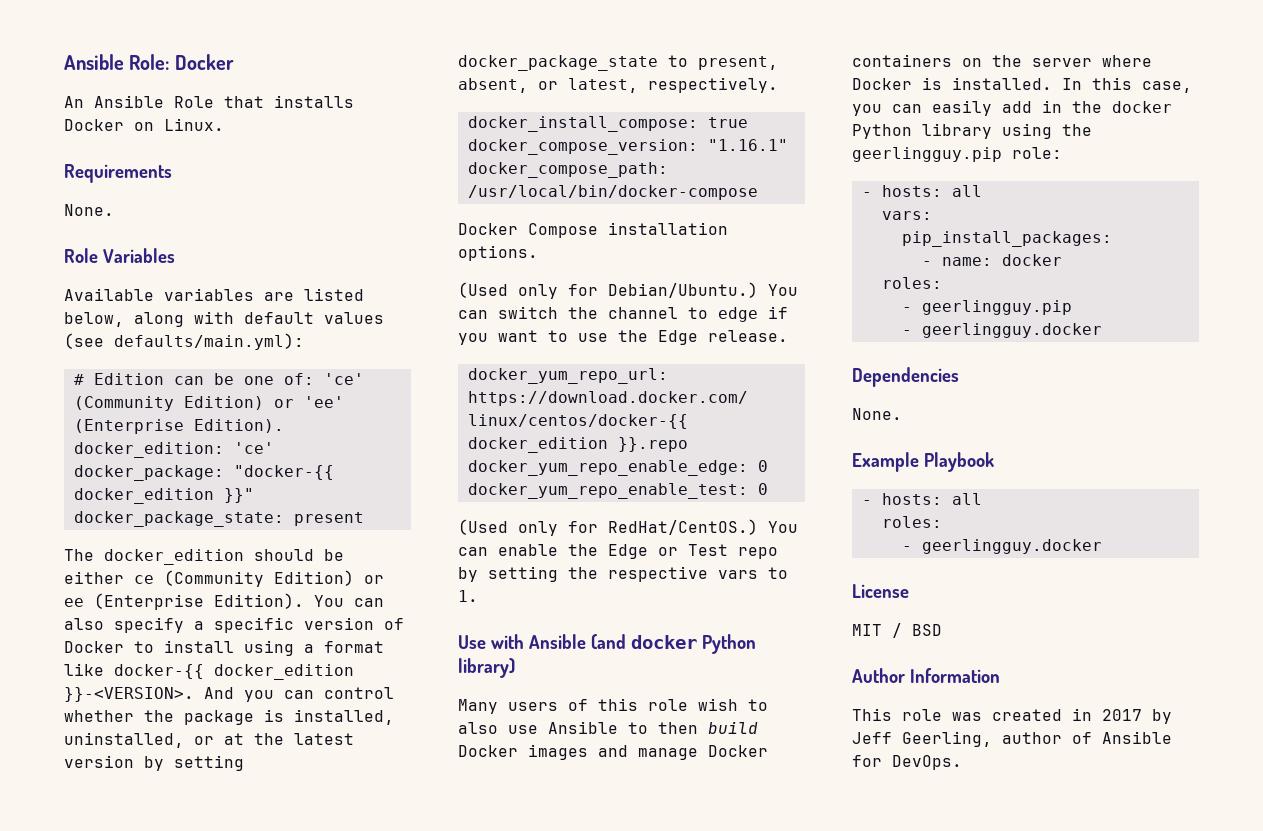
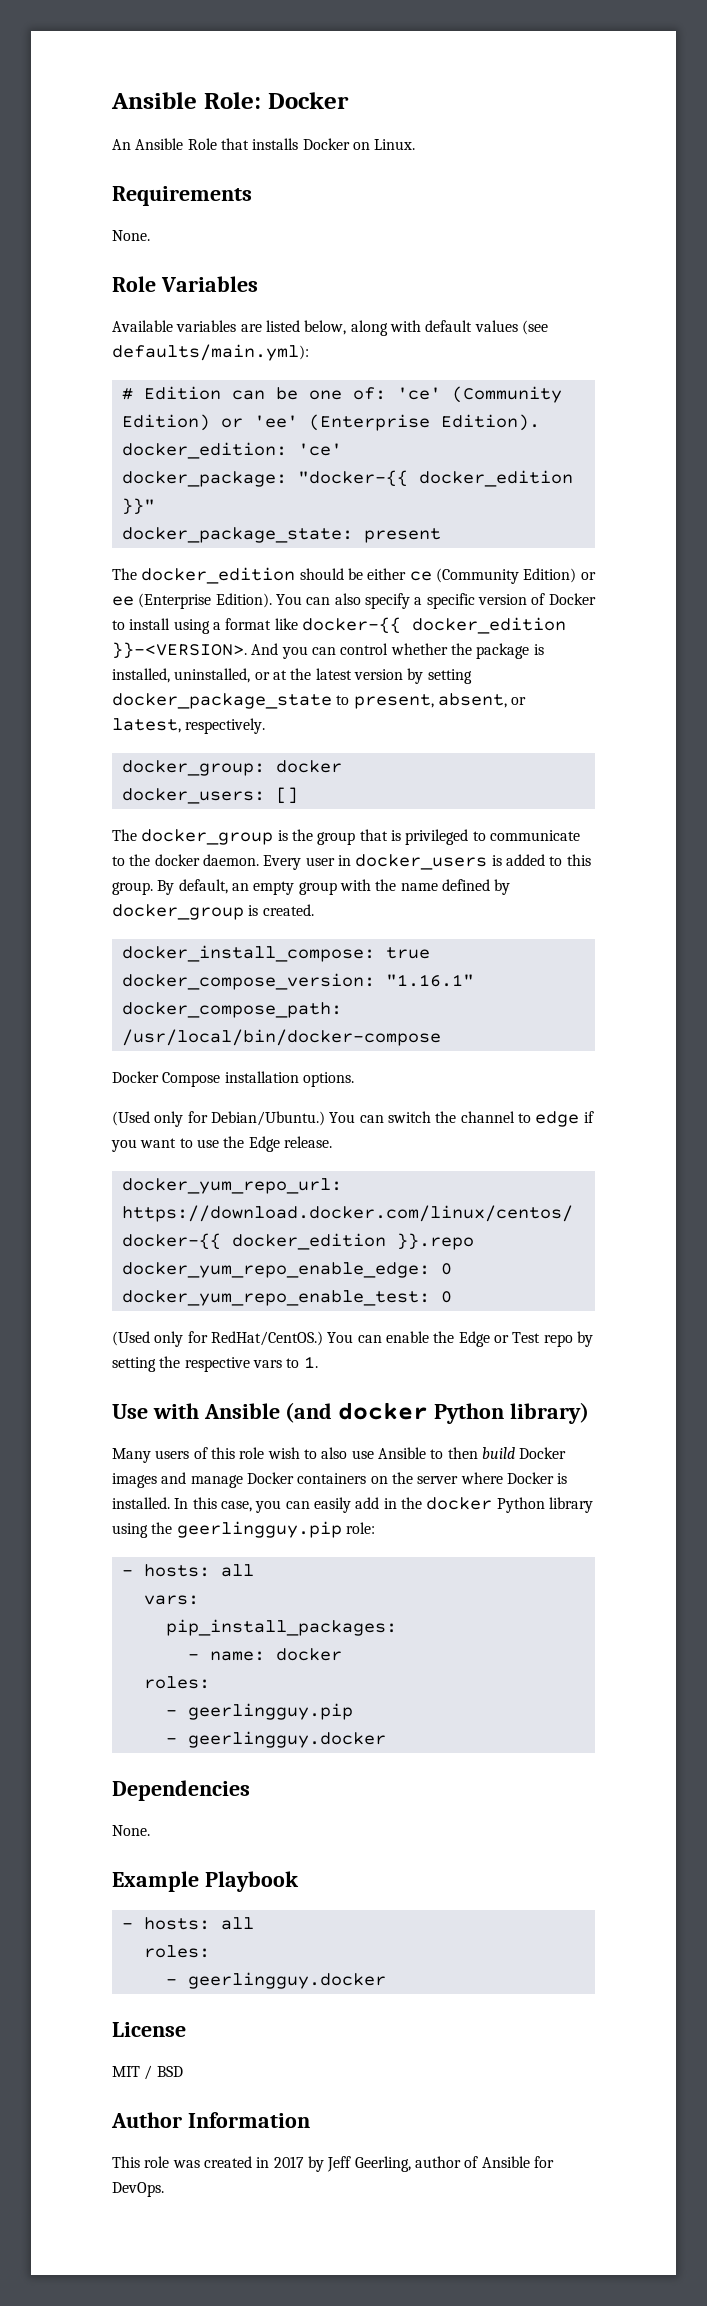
+ docker_group: docker
+ docker_users: []
+ The docker_group is the group that is privileged to communicate to the docker daemon. Every user in docker_users is added to this group. By default, an empty group with the name defined by docker_group is created.

